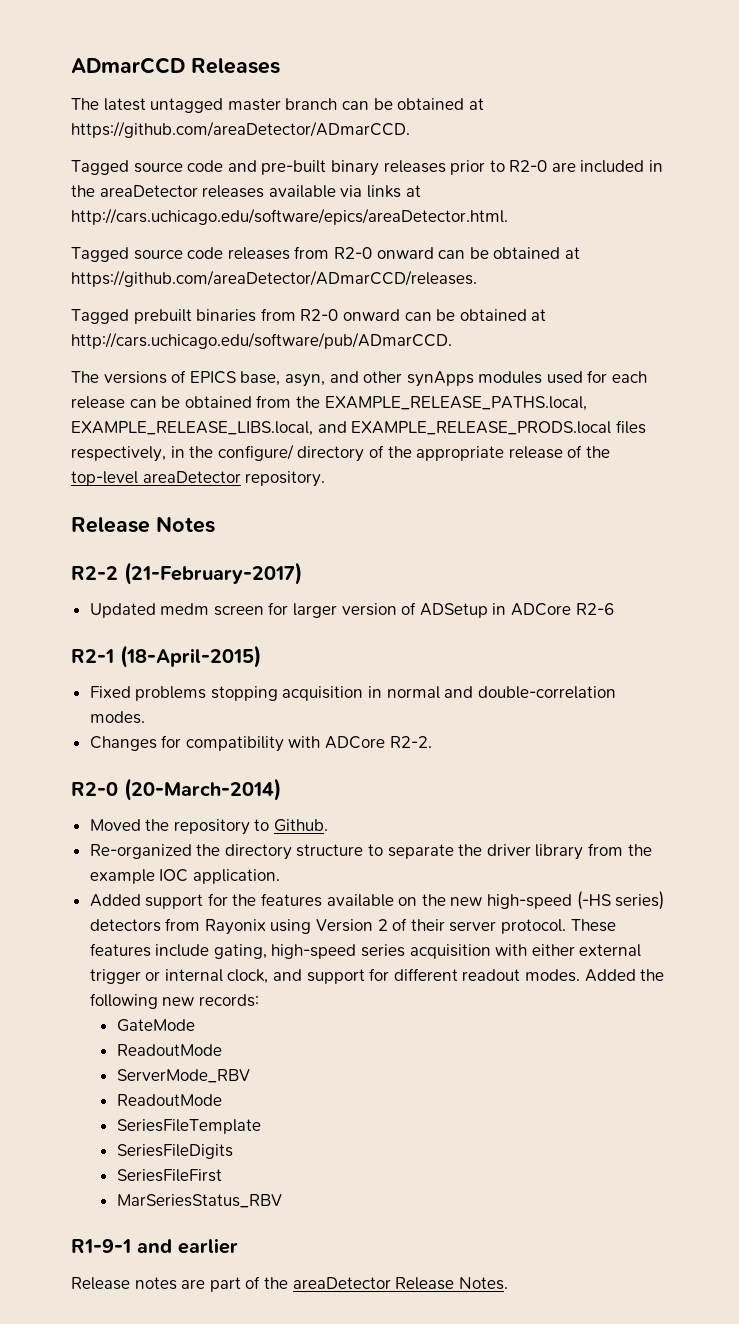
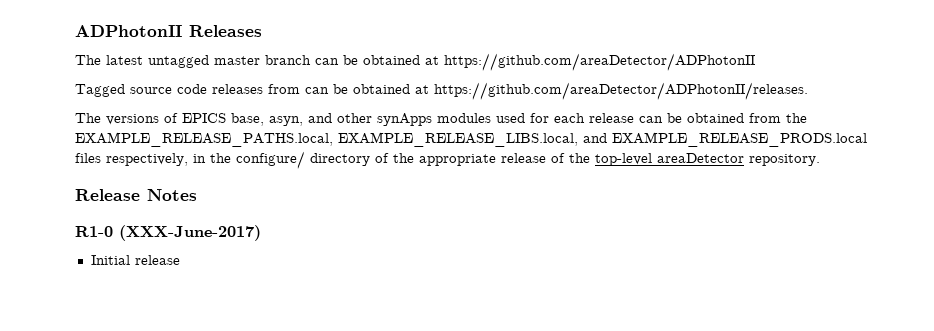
- ADmarCCD Releases
+ ADPhotonII Releases
- The latest untagged master branch can be obtained at https://github.com/areaDetector/ADmarCCD.
- Tagged source code and pre-built binary releases prior to R2-0 are included in the areaDetector releases available via links at http://cars.uchicago.edu/software/epics/areaDetector.html.
+ The latest untagged master branch can be obtained at https://github.com/areaDetector/ADPhotonII
- Tagged source code releases from R2-0 onward can be obtained at https://github.com/areaDetector/ADmarCCD/releases.
- Tagged prebuilt binaries from R2-0 onward can be obtained at http://cars.uchicago.edu/software/pub/ADmarCCD.
+ Tagged source code releases from can be obtained at https://github.com/areaDetector/ADPhotonII/releases.
- R2-2 (21-February-2017)
- Updated medm screen for larger version of ADSetup in ADCore R2-6
- R2-1 (18-April-2015)
- Fixed problems stopping acquisition in normal and double-correlation modes.
- Changes for compatibility with ADCore R2-2.
- R2-0 (20-March-2014)
- Moved the repository to Github.
- Re-organized the directory structure to separate the driver library from the example IOC application.
- Added support for the features available on the new high-speed (-HS series) detectors from Rayonix using Version 2 of their server protocol. These features include gating, high-speed series acquisition with either external trigger or internal clock, and support for different readout modes. Added the following new records:
- GateMode
- ReadoutMode
- ServerMode_RBV
- ReadoutMode
- SeriesFileTemplate
- SeriesFileDigits
- SeriesFileFirst
- MarSeriesStatus_RBV
- R1-9-1 and earlier
- Release notes are part of the areaDetector Release Notes.
+ R1-0 (XXX-June-2017)
+ Initial release

